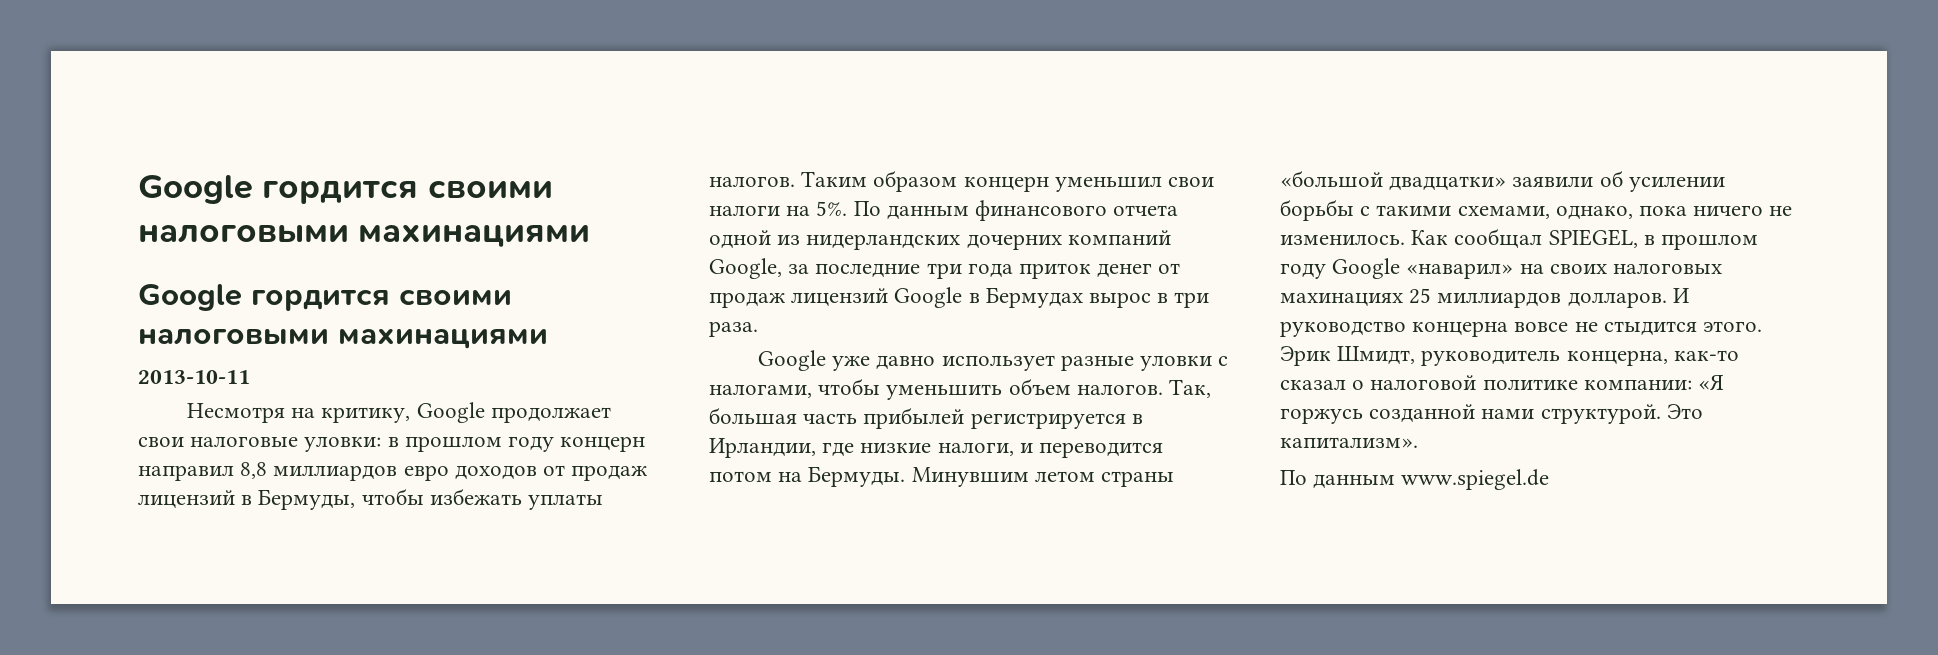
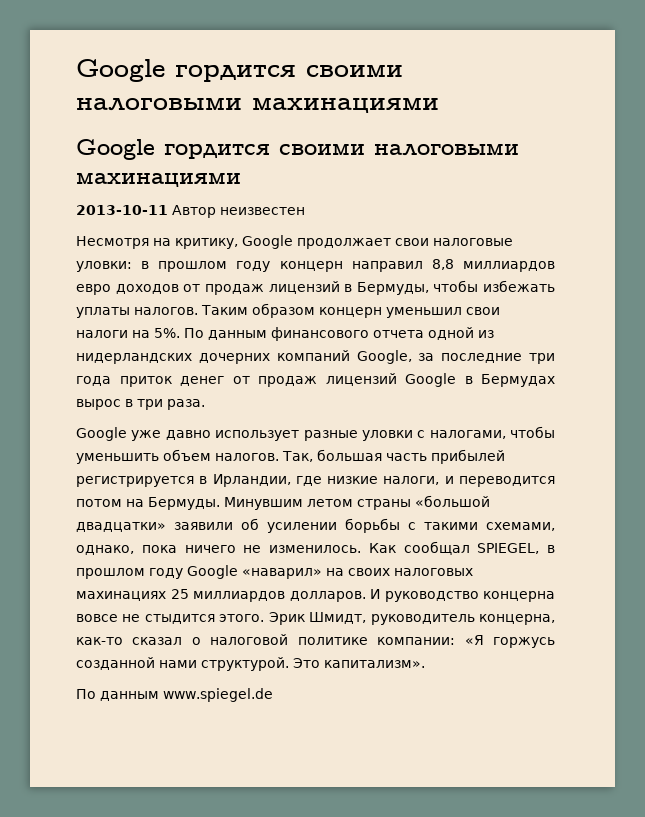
- 2013-10-11
+ 2013-10-11 Автор неизвестен

